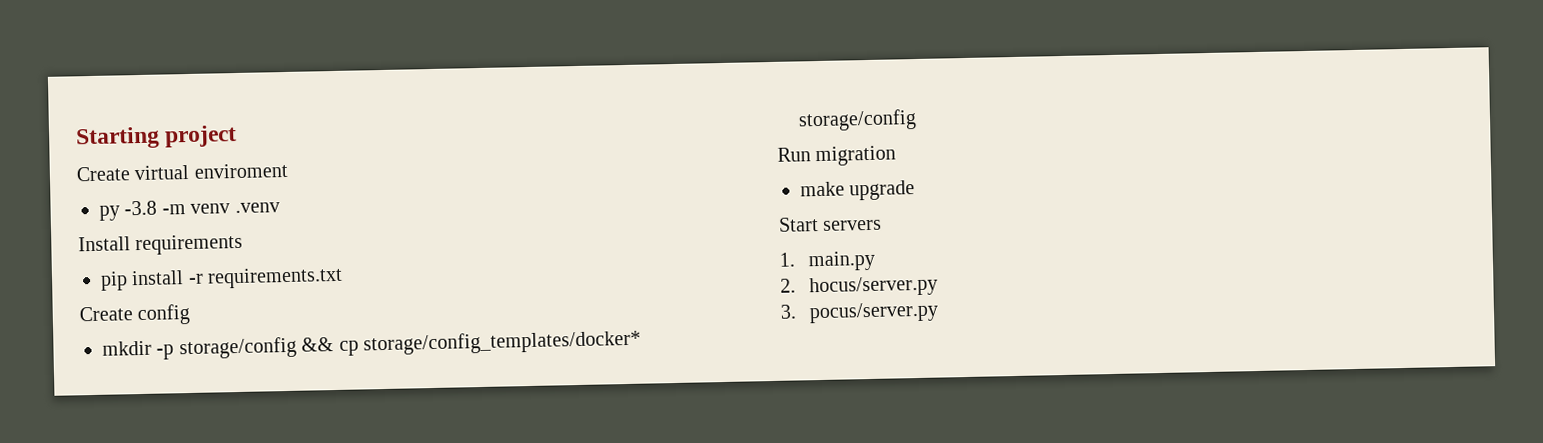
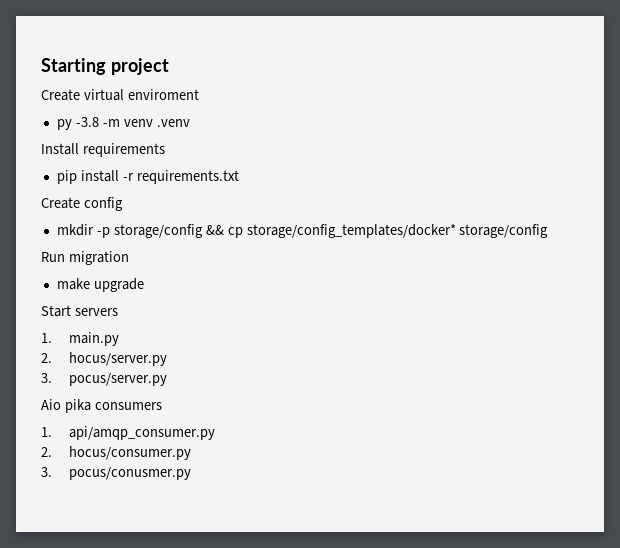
+ Aio pika consumers
+ 1. api/amqp_consumer.py
+ 2. hocus/consumer.py
+ 3. pocus/conusmer.py

